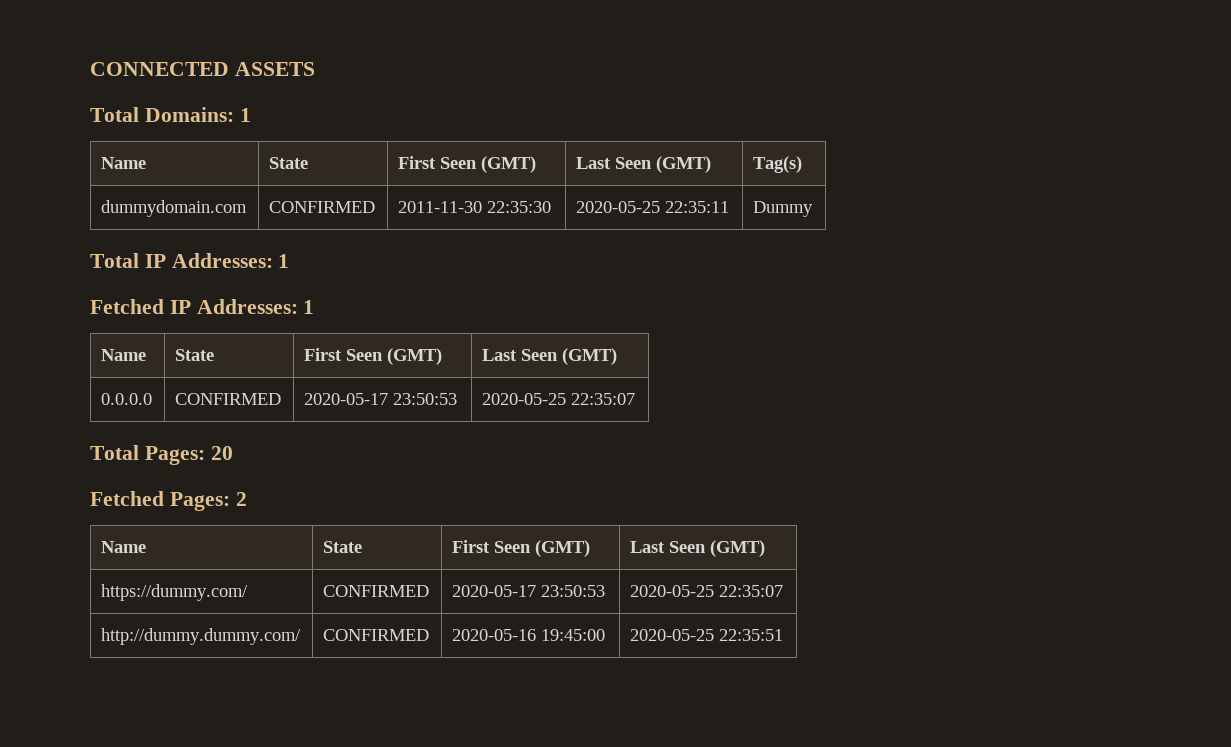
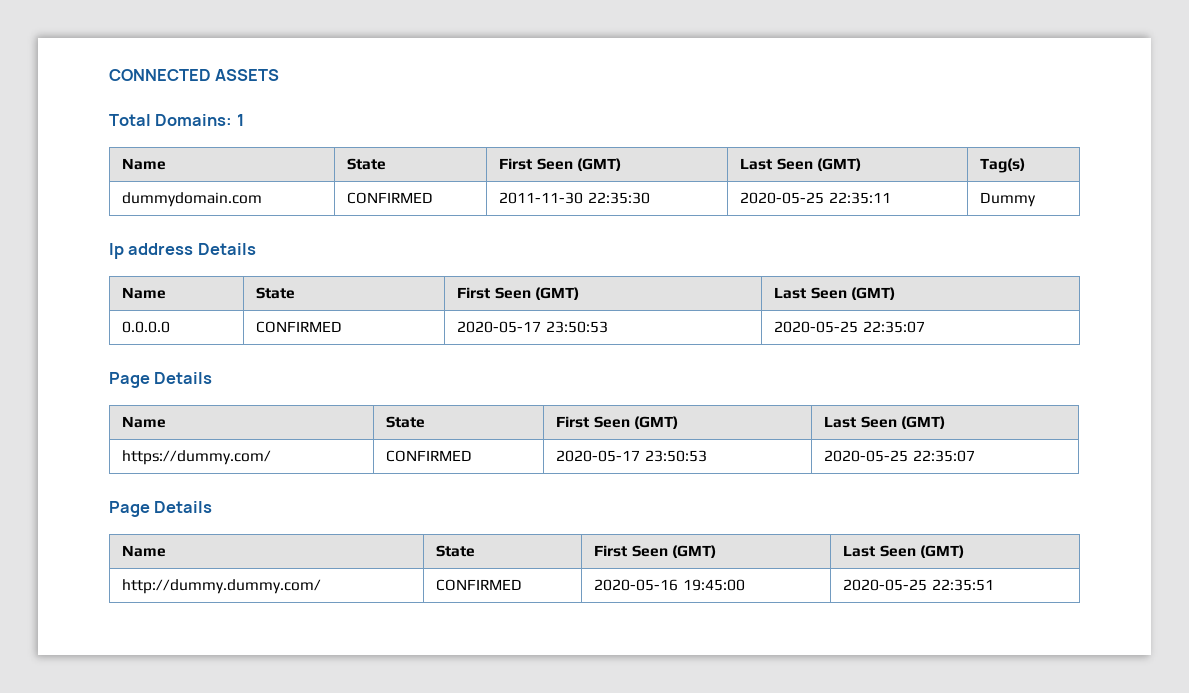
- Total IP Addresses: 1
- Fetched IP Addresses: 1
+ Ip address Details
  0.0.0.0 | CONFIRMED | 2020-05-17 23:50:53 | 2020-05-25 22:35:07
- Total Pages: 20
- Fetched Pages: 2
+ Page Details
  https://dummy.com/ | CONFIRMED | 2020-05-17 23:50:53 | 2020-05-25 22:35:07
+ Page Details
+ Name | State | First Seen (GMT) | Last Seen (GMT)

